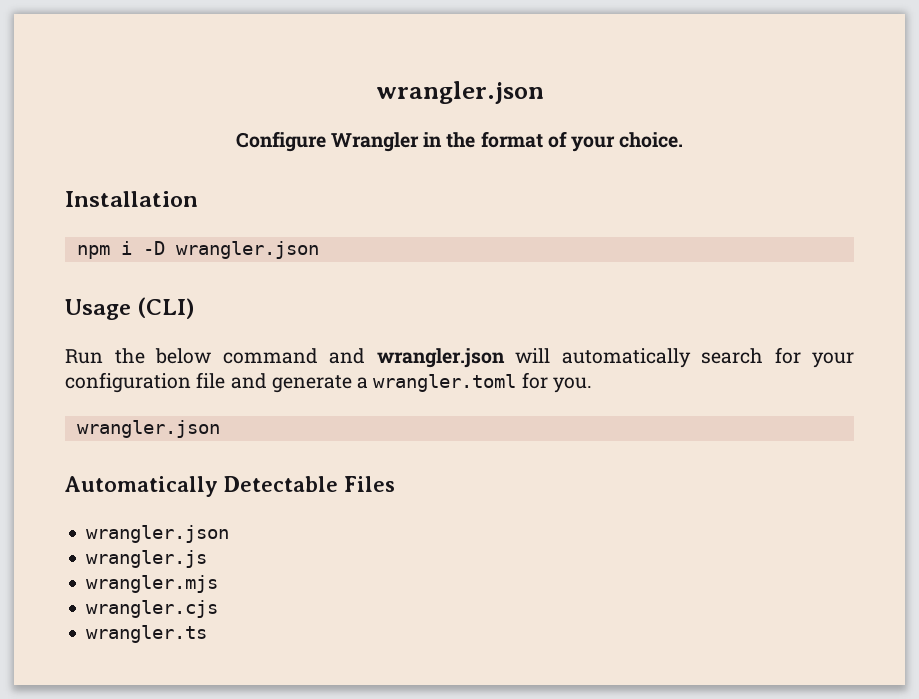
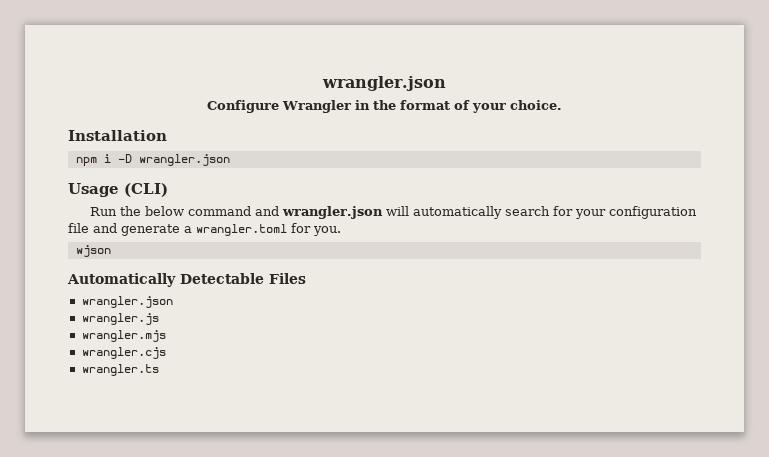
  Run the below command and wrangler.json will automatically search for your configuration file and generate a wrangler.toml for you.
- wrangler.json
+ wjson

